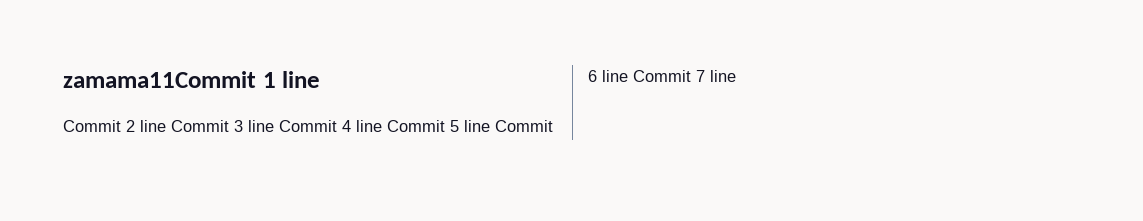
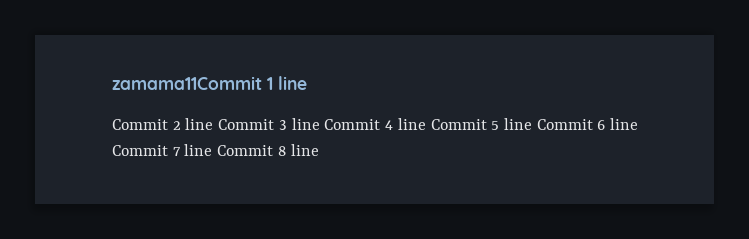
- Commit 2 line Commit 3 line Commit 4 line Commit 5 line Commit 6 line Commit 7 line
+ Commit 2 line Commit 3 line Commit 4 line Commit 5 line Commit 6 line Commit 7 line Commit 8 line

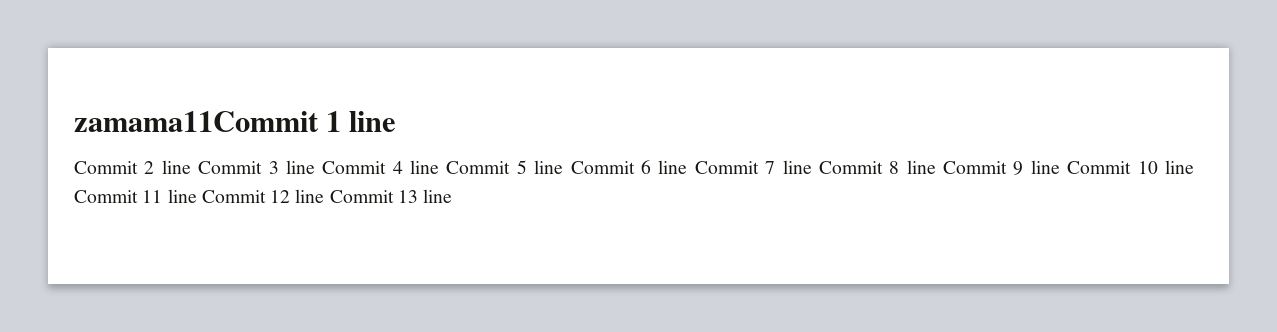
- Commit 2 line Commit 3 line Commit 4 line Commit 5 line Commit 6 line Commit 7 line Commit 8 line
+ Commit 2 line Commit 3 line Commit 4 line Commit 5 line Commit 6 line Commit 7 line Commit 8 line Commit 9 line Commit 10 line Commit 11 line Commit 12 line Commit 13 line

